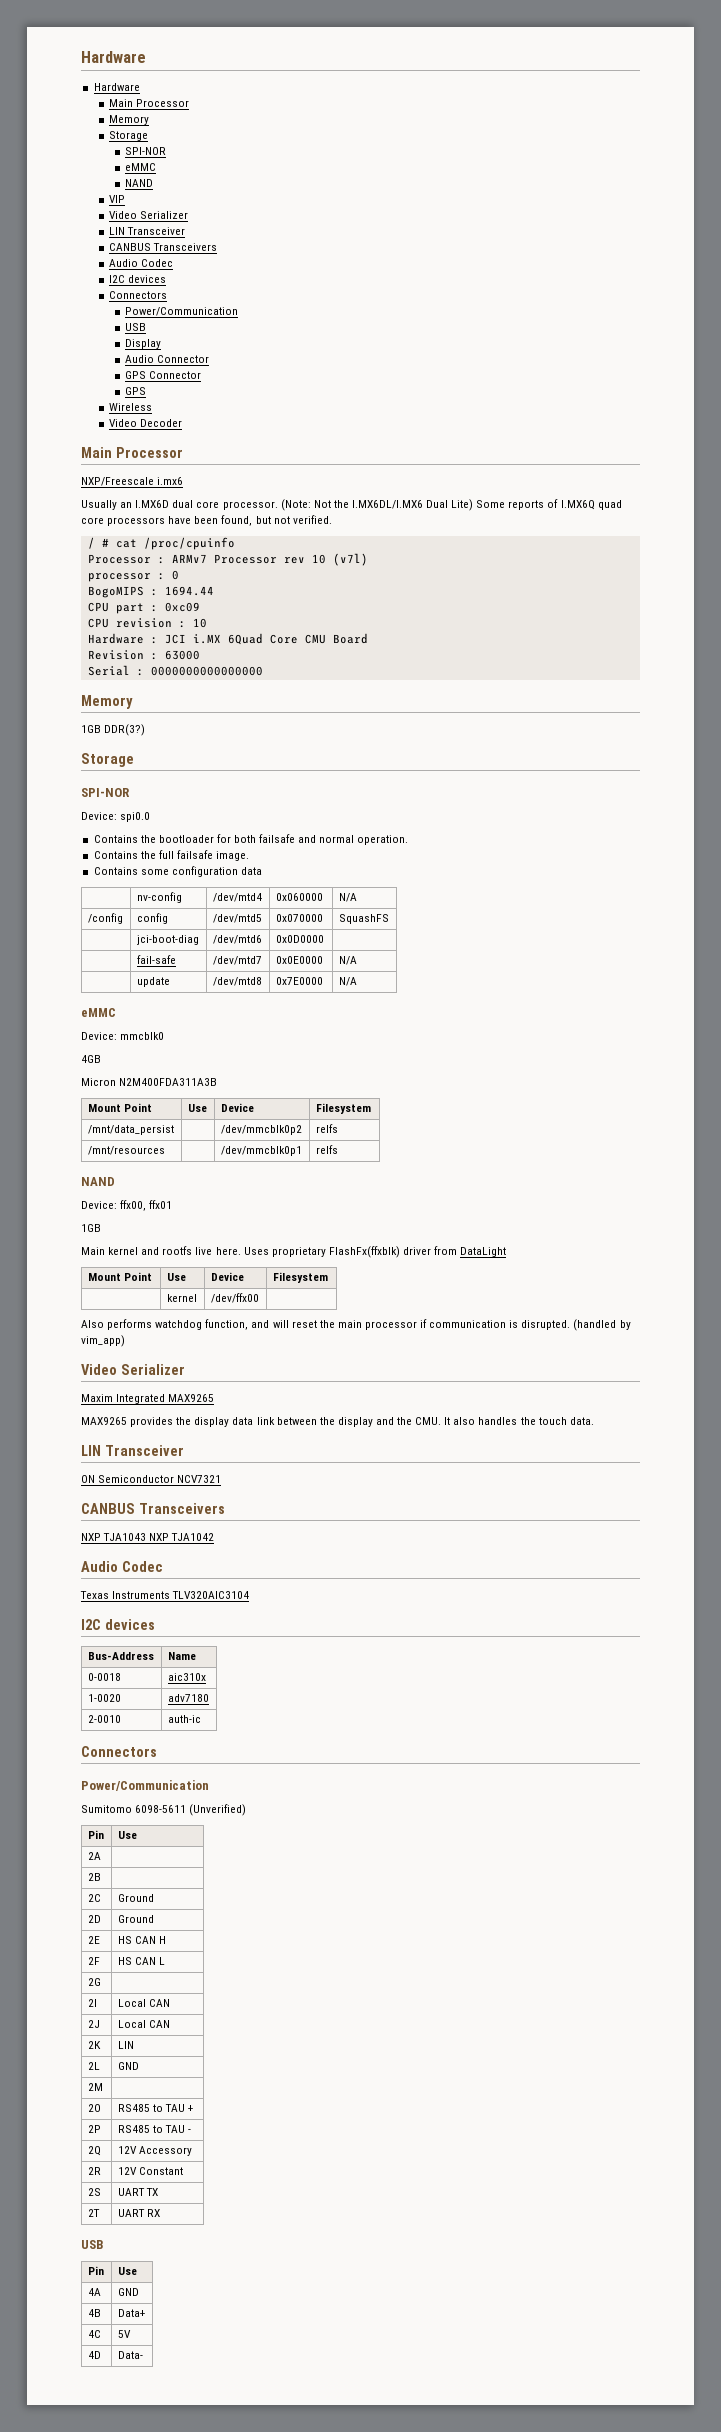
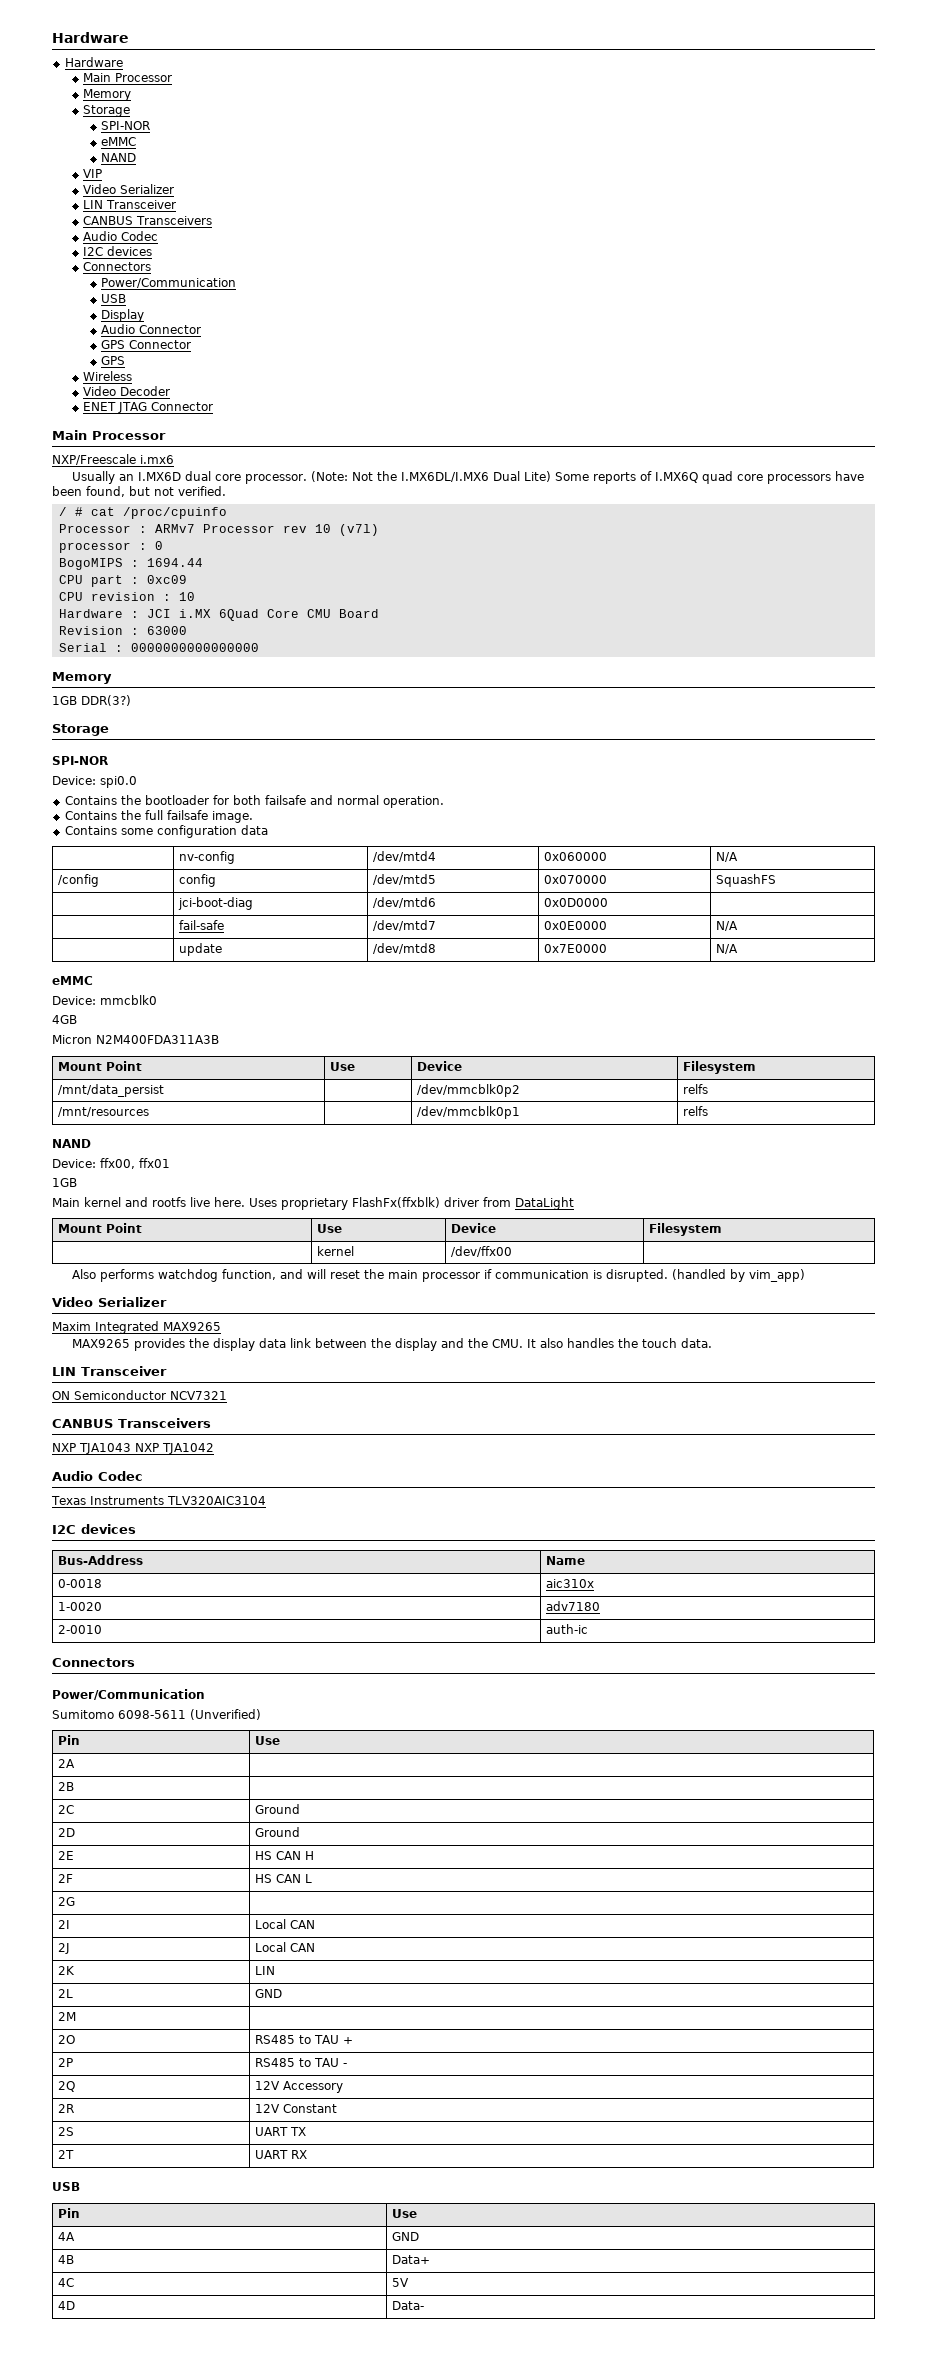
+ ENET JTAG Connector

